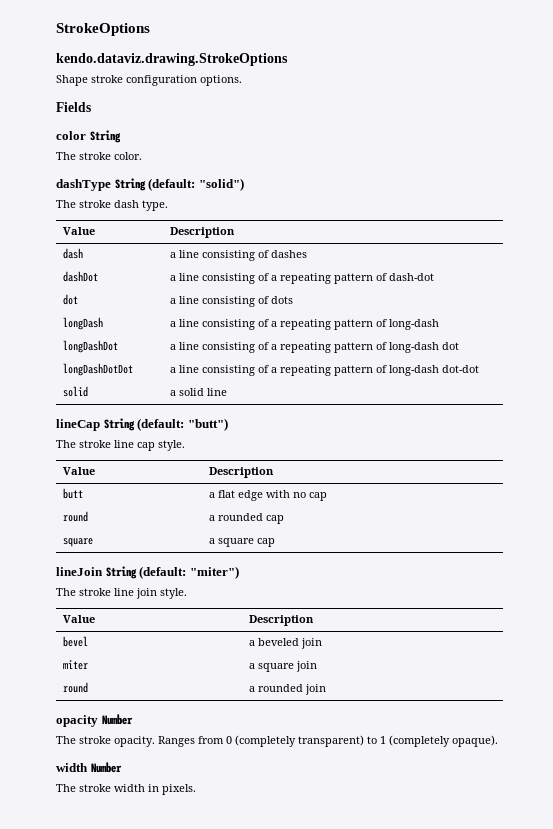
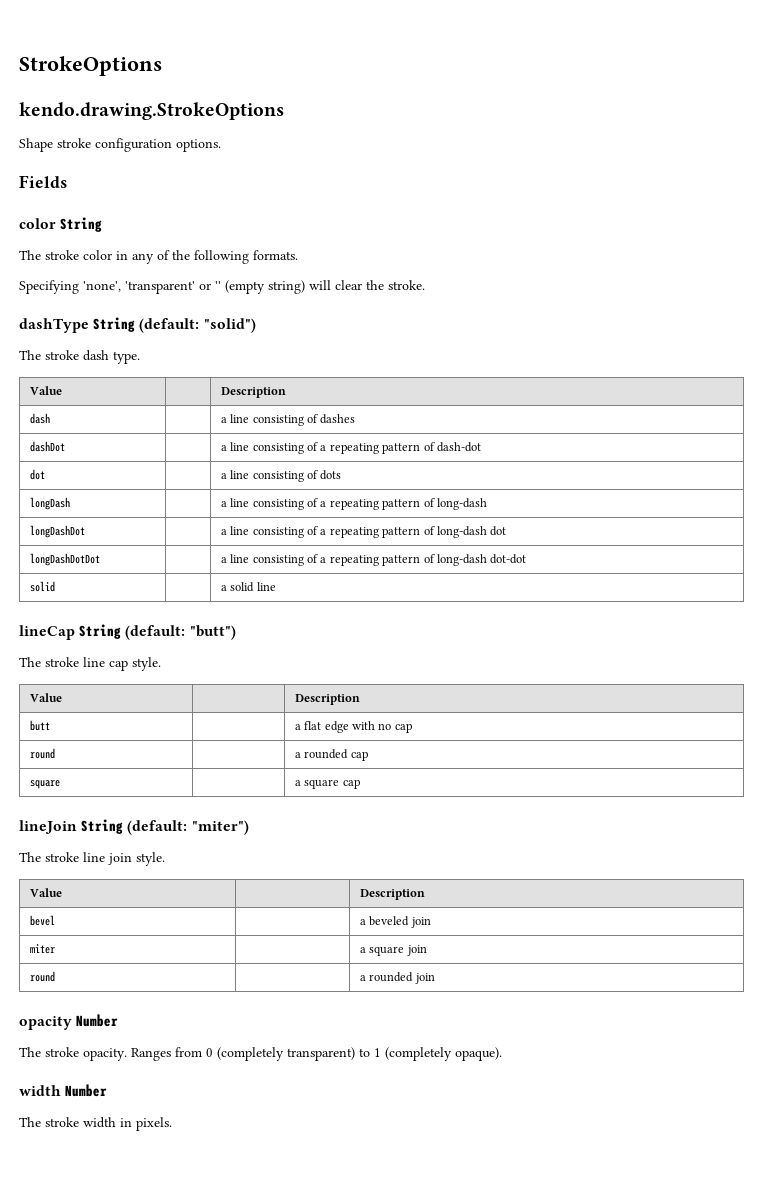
- kendo.dataviz.drawing.StrokeOptions
+ kendo.drawing.StrokeOptions
- The stroke color.
+ The stroke color in any of the following formats.
+ Specifying 'none', 'transparent' or '' (empty string) will clear the stroke.

